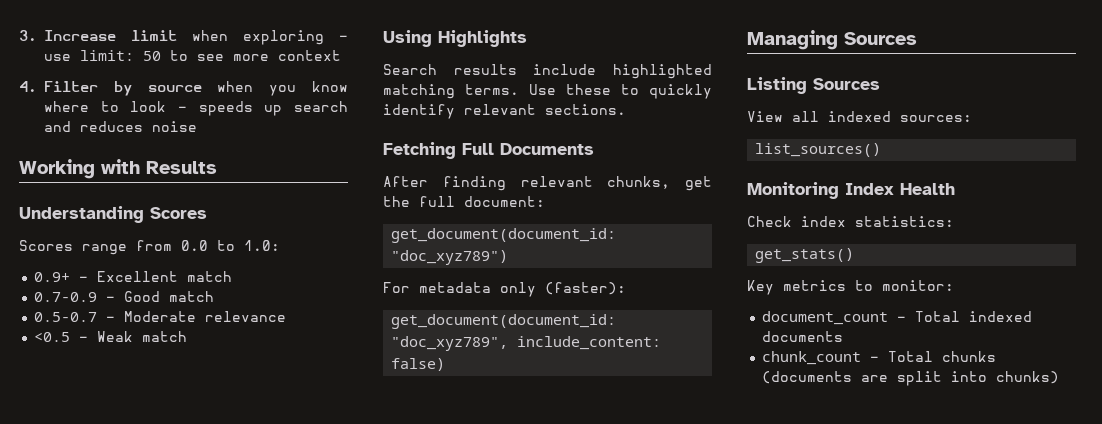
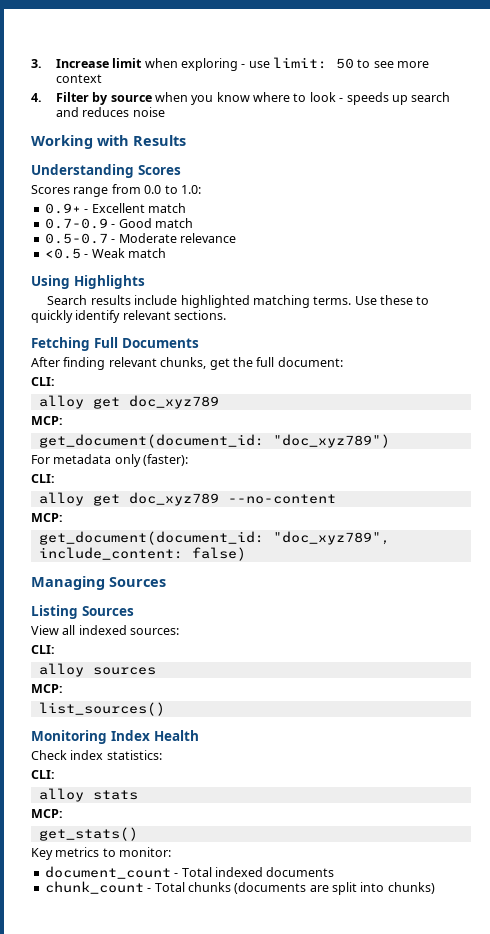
  After finding relevant chunks, get the full document:
+ CLI:
+ alloy get doc_xyz789
+ MCP:
  For metadata only (faster):
+ CLI:
+ alloy get doc_xyz789 --no-content
+ MCP:
  View all indexed sources:
+ CLI:
+ alloy sources
+ MCP:
  Check index statistics:
+ CLI:
+ alloy stats
+ MCP:

